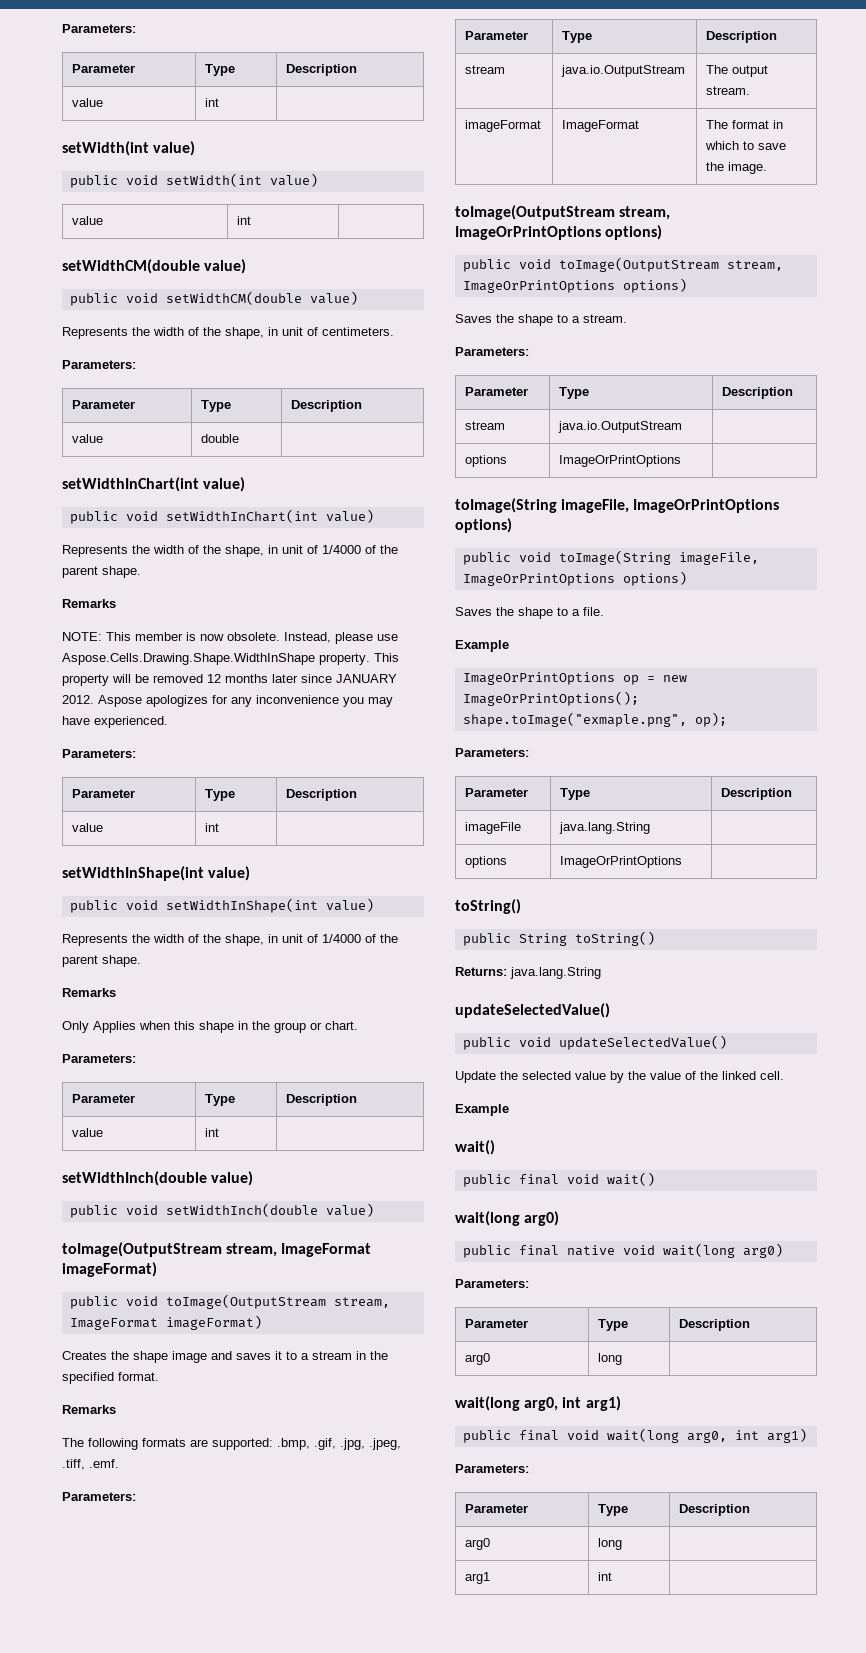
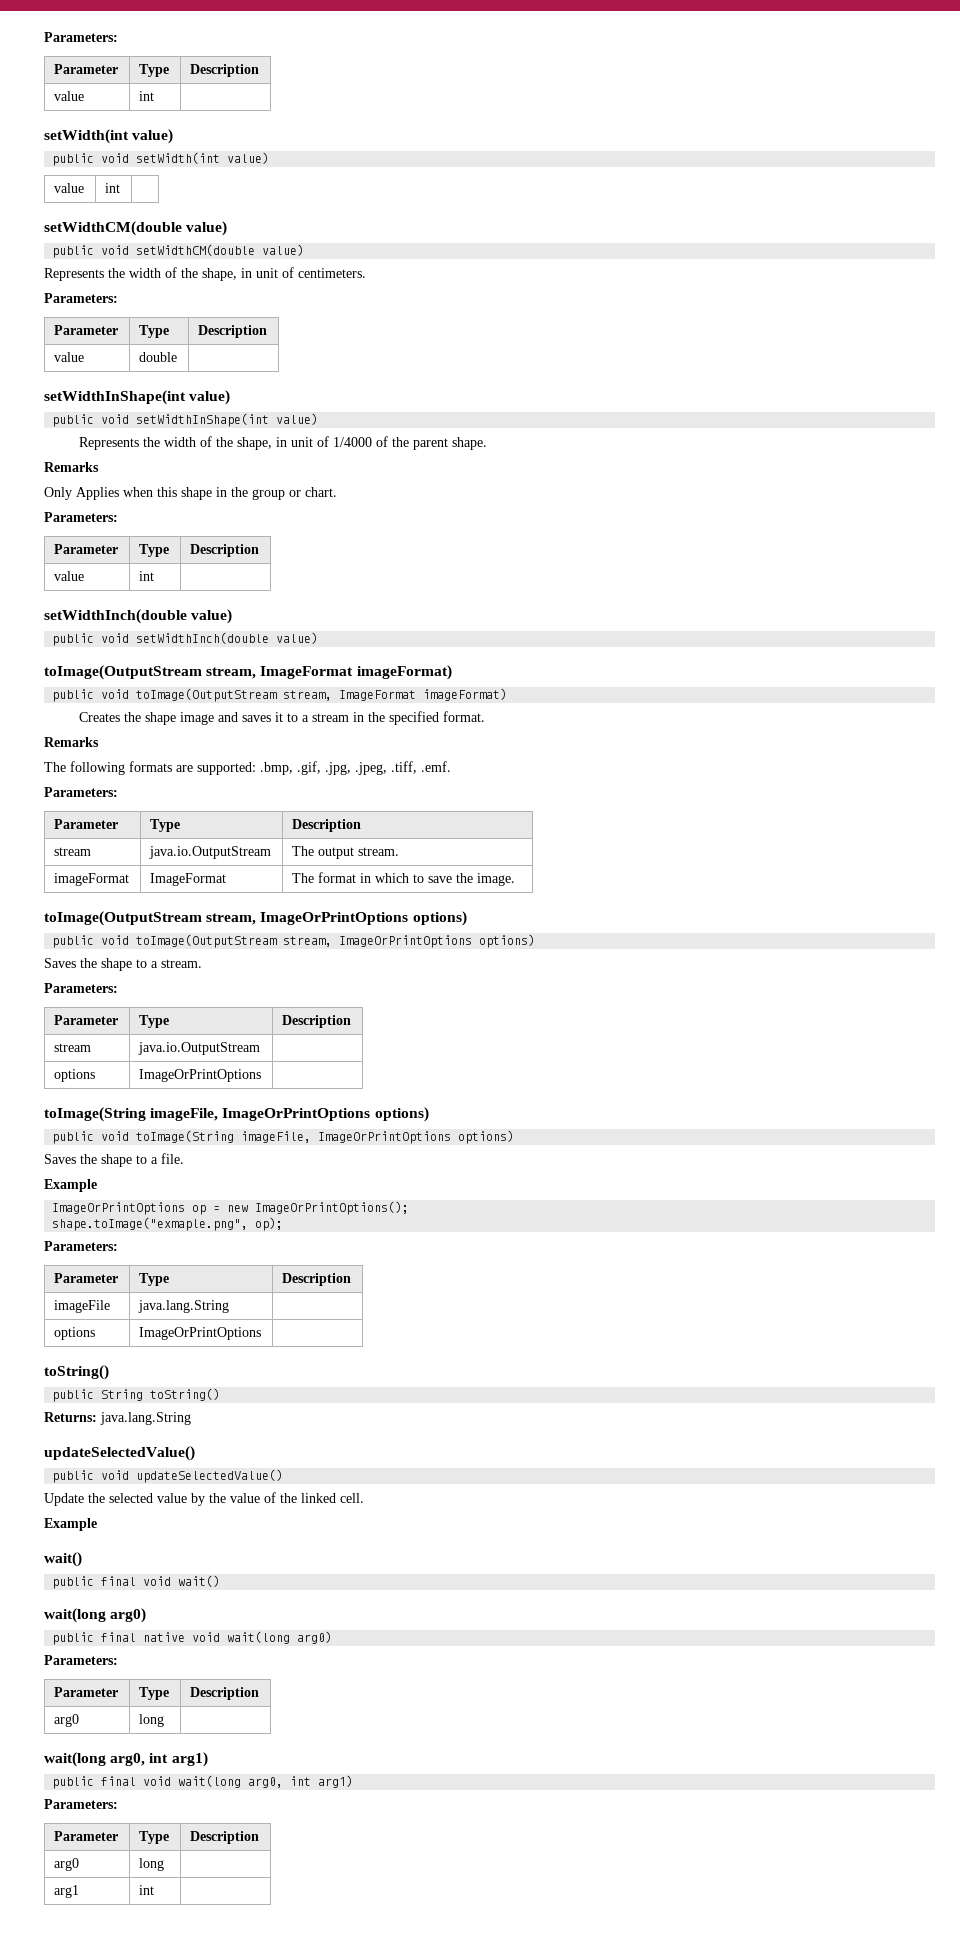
  value | double |
- setWidthInChart(int value)
- public void setWidthInChart(int value)
- Represents the width of the shape, in unit of 1/4000 of the parent shape.
- Remarks
- NOTE: This member is now obsolete. Instead, please use Aspose.Cells.Drawing.Shape.WidthInShape property. This property will be removed 12 months later since JANUARY 2012. Aspose apologizes for any inconvenience you may have experienced.
- Parameters:
- Parameter | Type | Description
- value | int |

